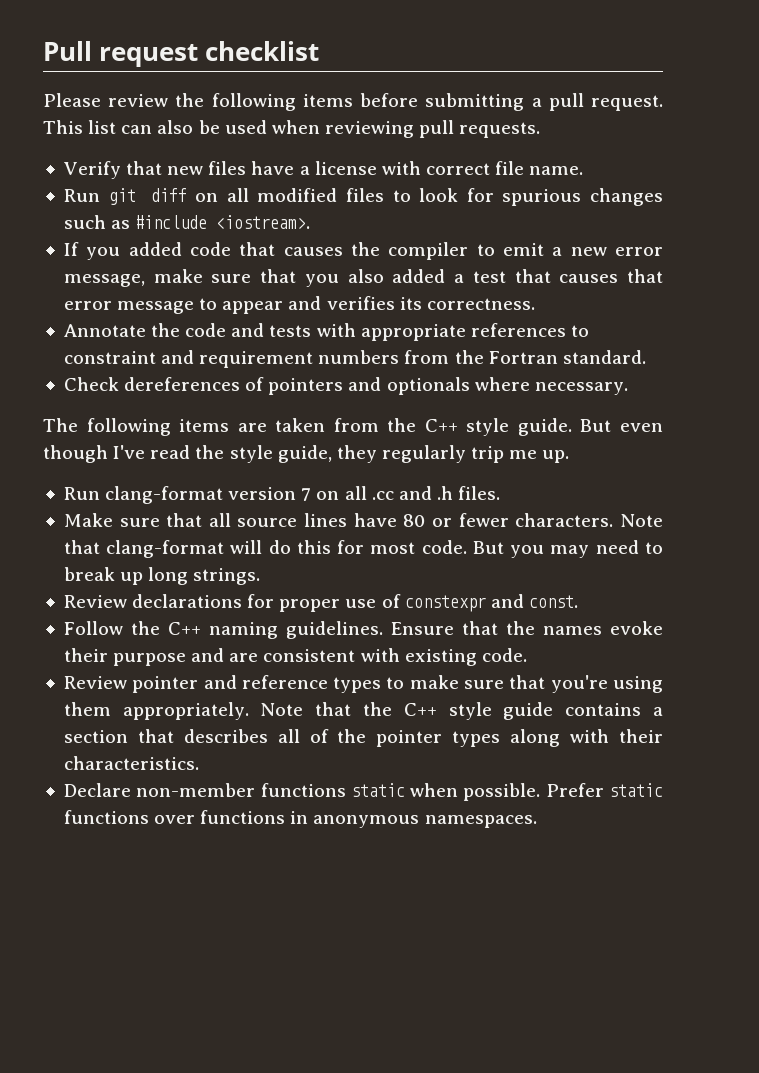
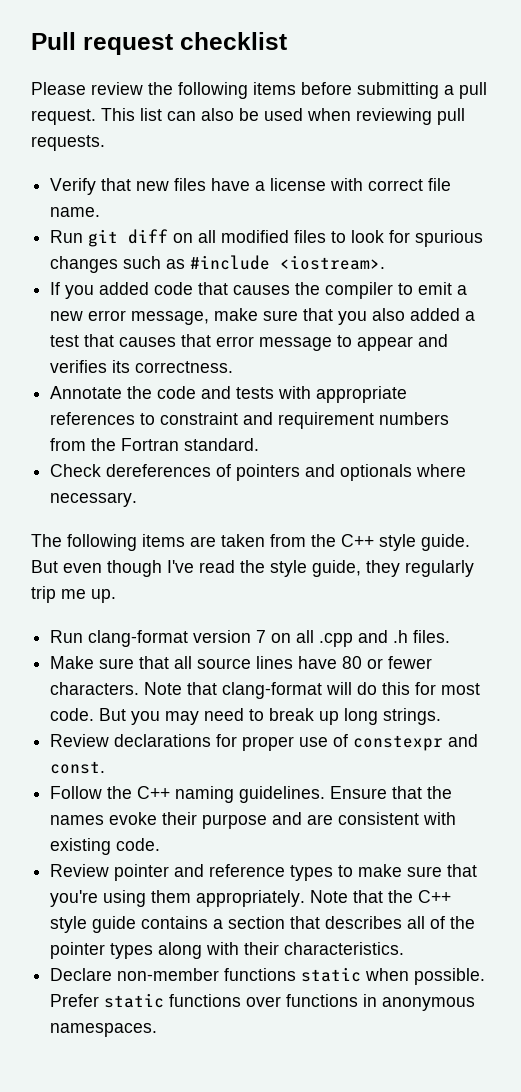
- Run clang-format version 7 on all .cc and .h files.
+ Run clang-format version 7 on all .cpp and .h files.

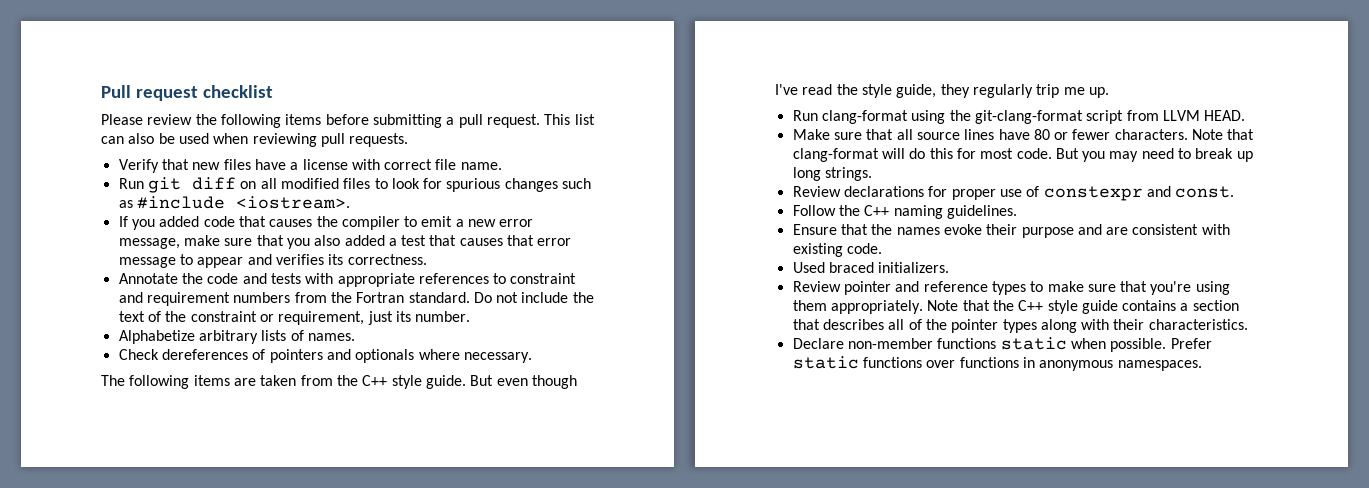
+ Do not include the text of the constraint or requirement, just its number.
+ Alphabetize arbitrary lists of names.
- Run clang-format version 7 on all .cpp and .h files.
+ Run clang-format using the git-clang-format script from LLVM HEAD.
- Follow the C++ naming guidelines. Ensure that the names evoke their purpose and are consistent with existing code.
+ Follow the C++ naming guidelines.
+ Ensure that the names evoke their purpose and are consistent with existing code.
+ Used braced initializers.

